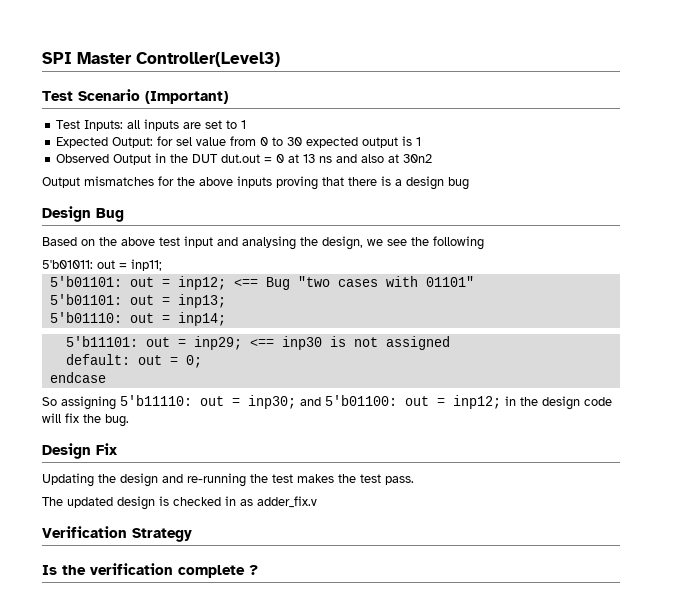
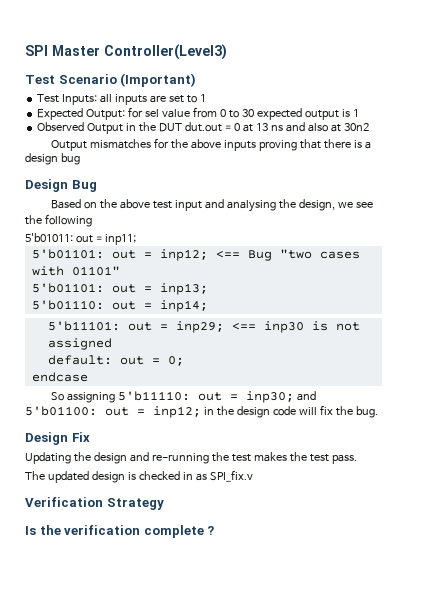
- The updated design is checked in as adder_fix.v
+ The updated design is checked in as SPI_fix.v

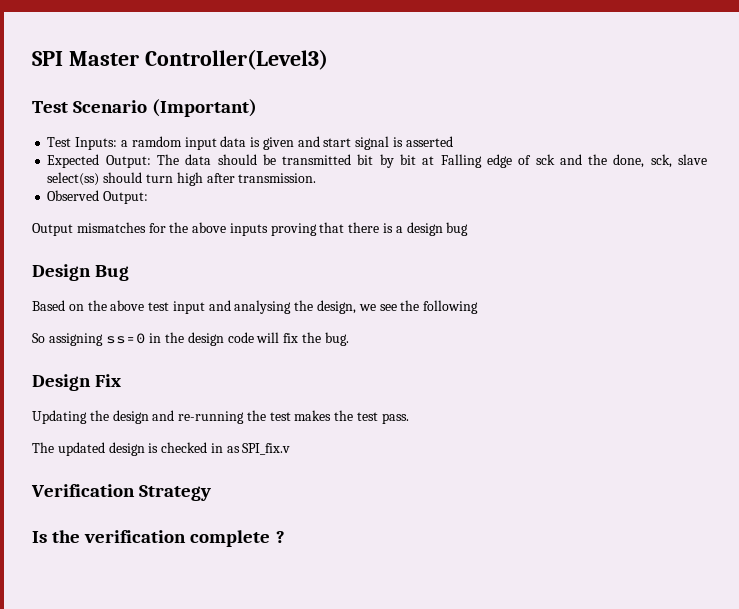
- Test Inputs: all inputs are set to 1
- Expected Output: for sel value from 0 to 30 expected output is 1
- Observed Output in the DUT dut.out = 0 at 13 ns and also at 30n2
+ Test Inputs: a ramdom input data is given and start signal is asserted
+ Expected Output: The data should be transmitted bit by bit at Falling edge of sck and the done, sck, slave select(ss) should turn high after transmission.
+ Observed Output:
- 5'b01011: out = inp11;
- 5'b01101: out = inp12; <== Bug "two cases with 01101"
- 5'b01101: out = inp13;
- 5'b01110: out = inp14;
- 5'b11101: out = inp29; <== inp30 is not assigned
- default: out = 0;
- endcase
- So assigning 5'b11110: out = inp30; and 5'b01100: out = inp12; in the design code will fix the bug.
+ So assigning ss=0 in the design code will fix the bug.

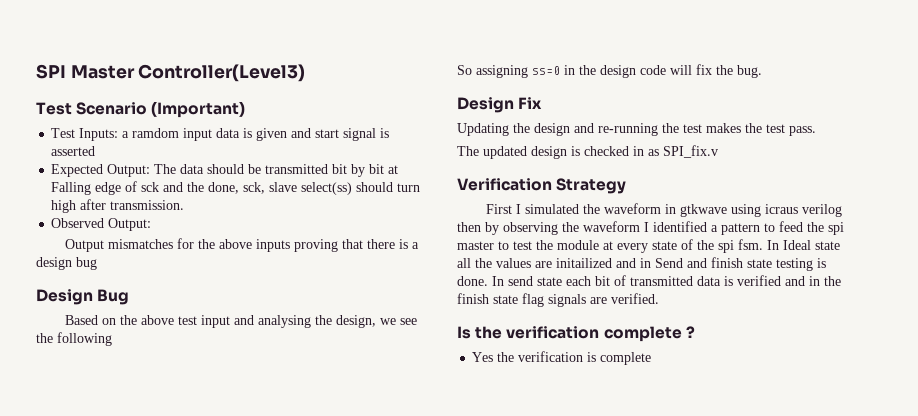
+ First I simulated the waveform in gtkwave using icraus verilog then by observing the waveform I identified a pattern to feed the spi master to test the module at every state of the spi fsm. In Ideal state all the values are initailized and in Send and finish state testing is done. In send state each bit of transmitted data is verified and in the finish state flag signals are verified.
+ Yes the verification is complete

